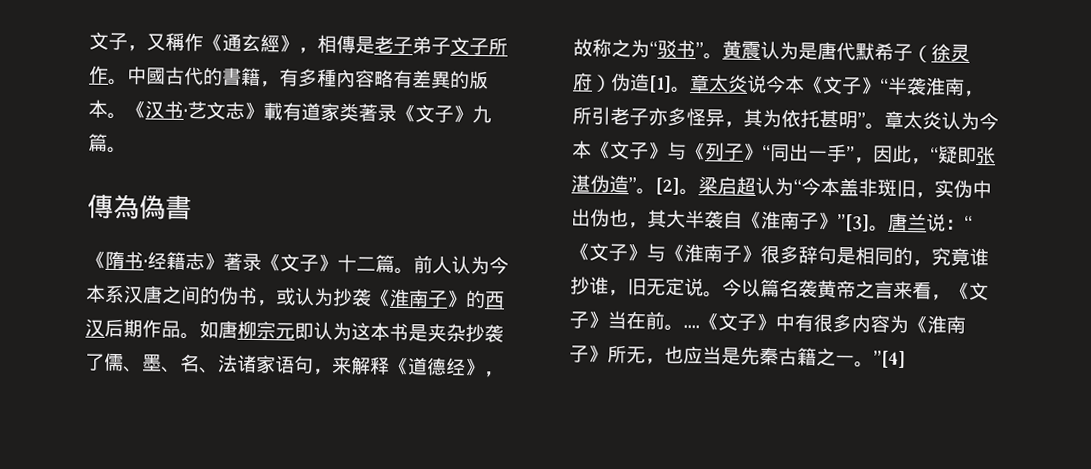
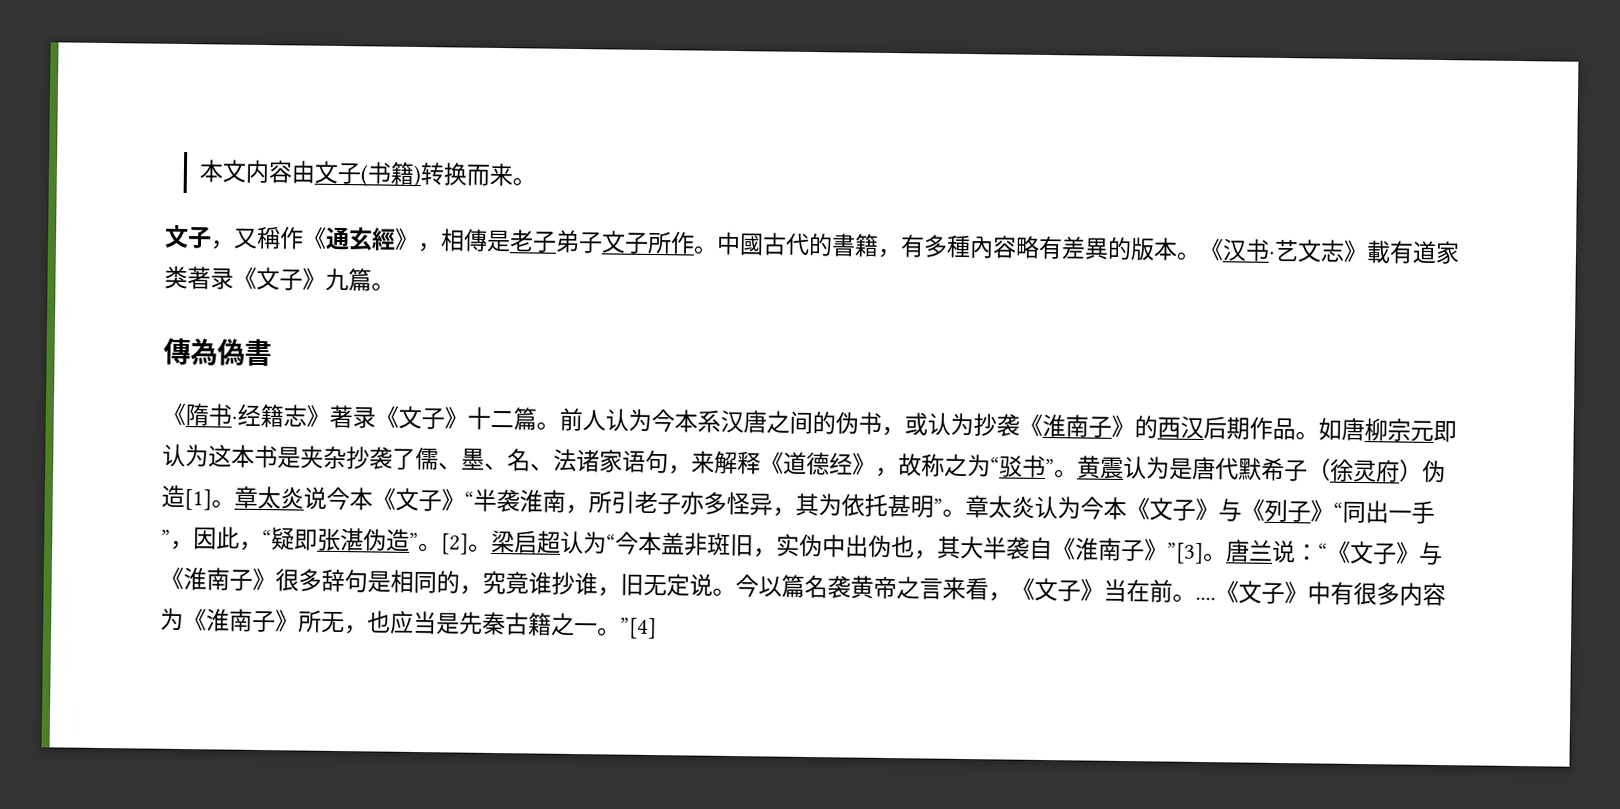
+ 本文内容由文子(书籍)转换而来。

